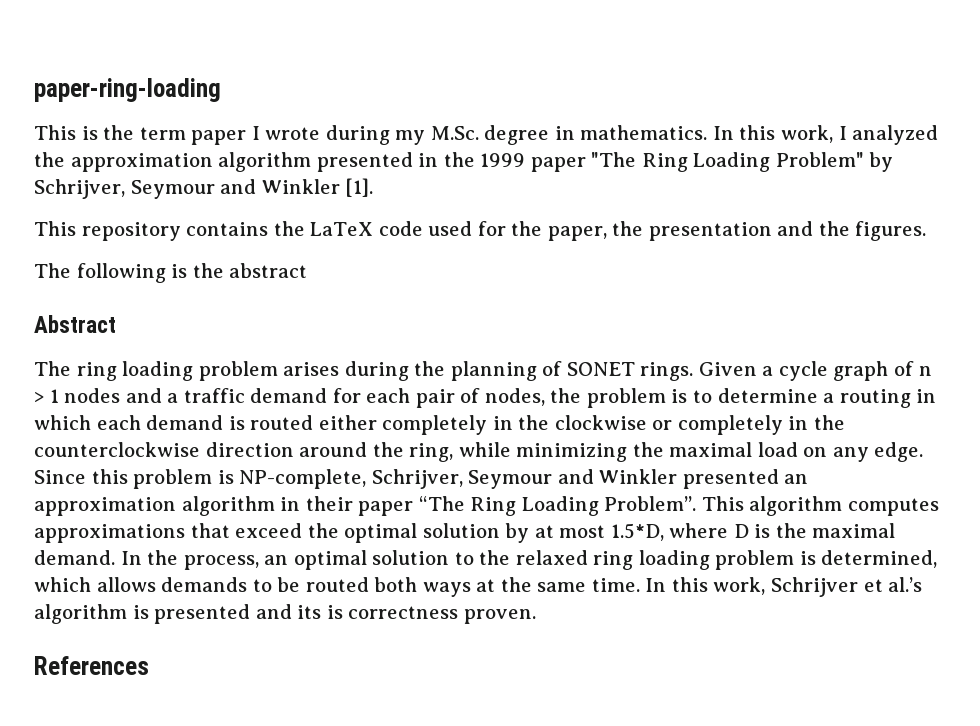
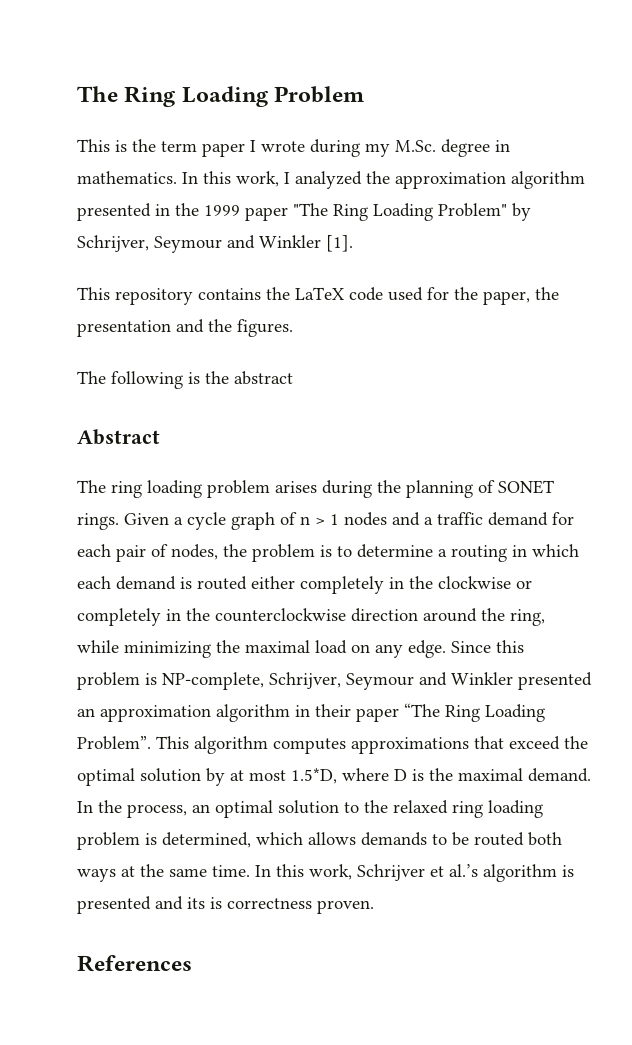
- paper-ring-loading
+ The Ring Loading Problem

